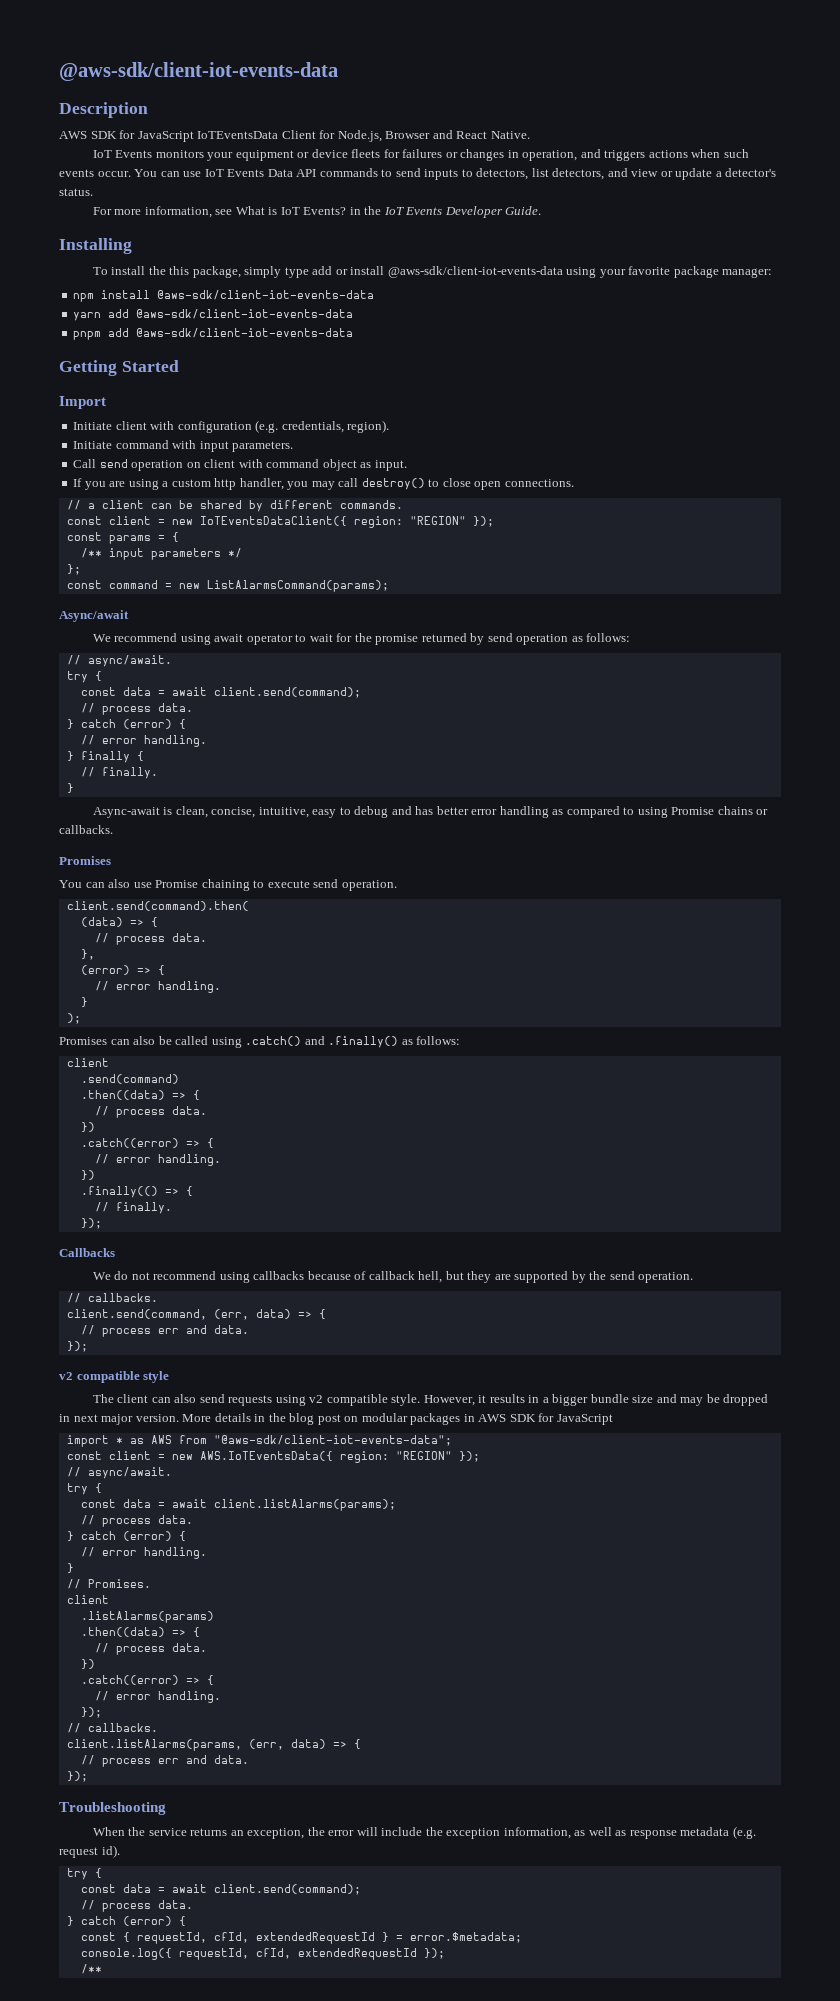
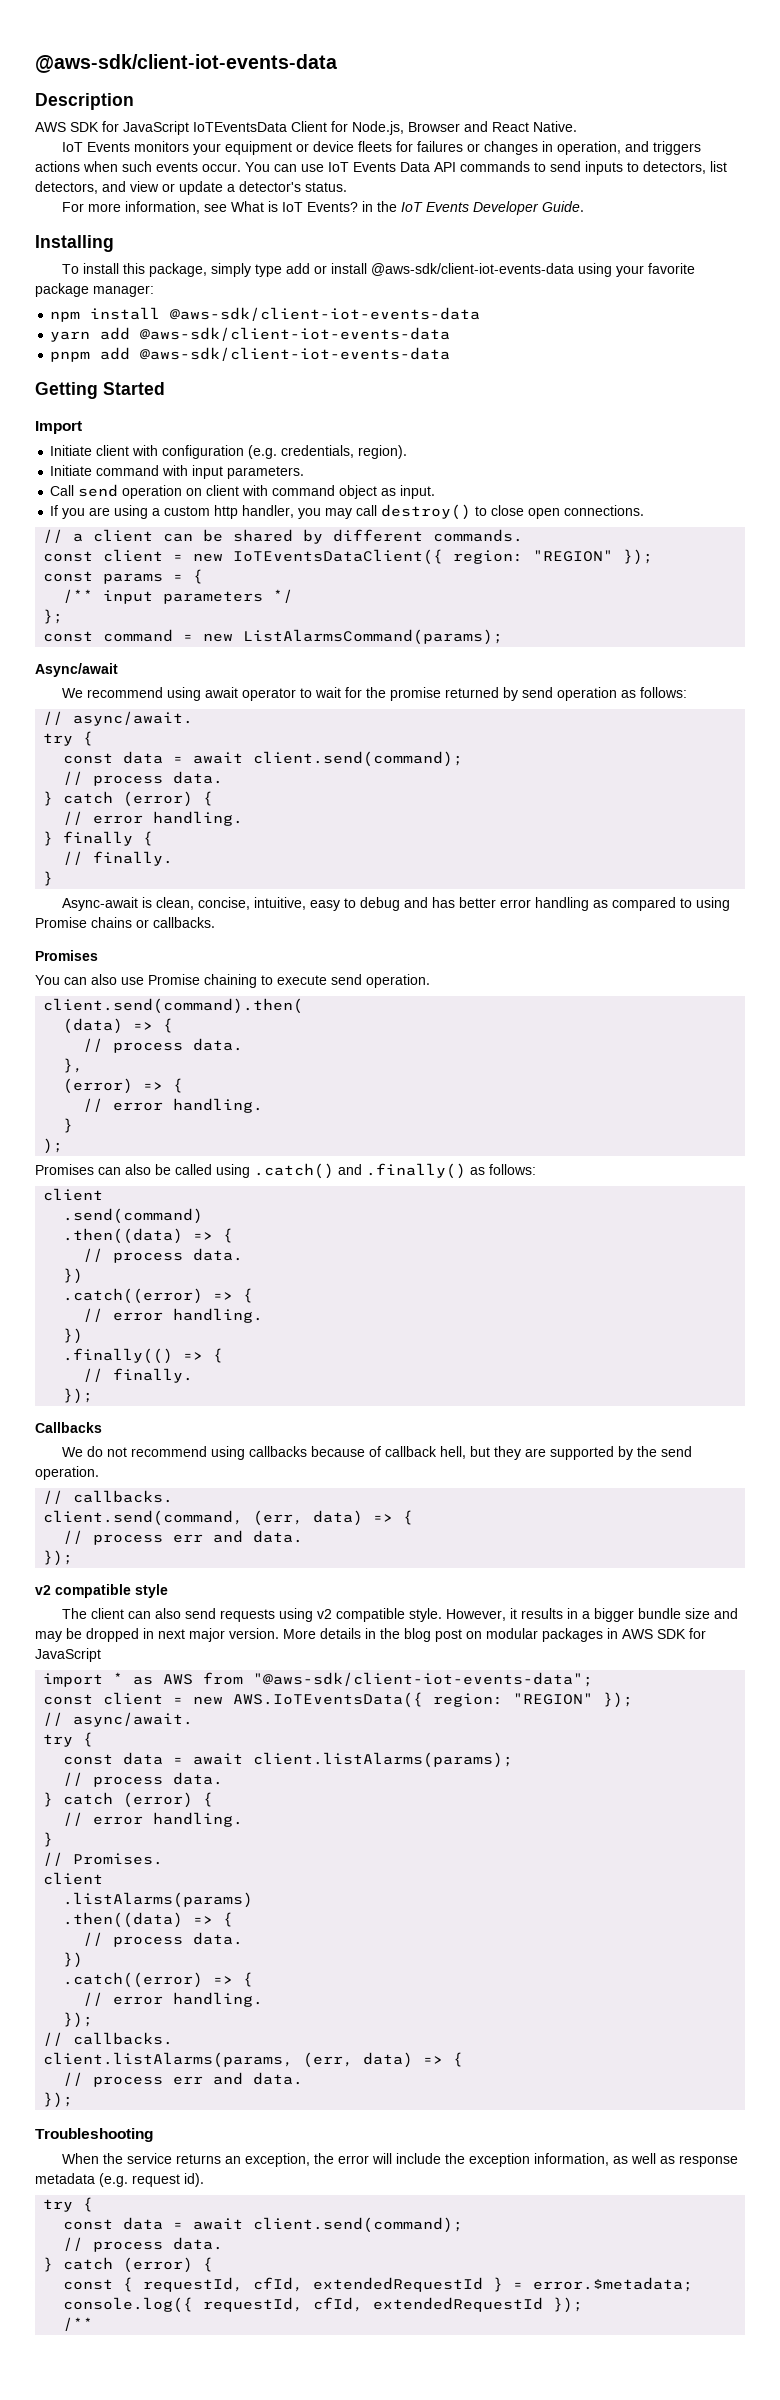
- To install the this package, simply type add or install @aws-sdk/client-iot-events-data using your favorite package manager:
+ To install this package, simply type add or install @aws-sdk/client-iot-events-data using your favorite package manager:

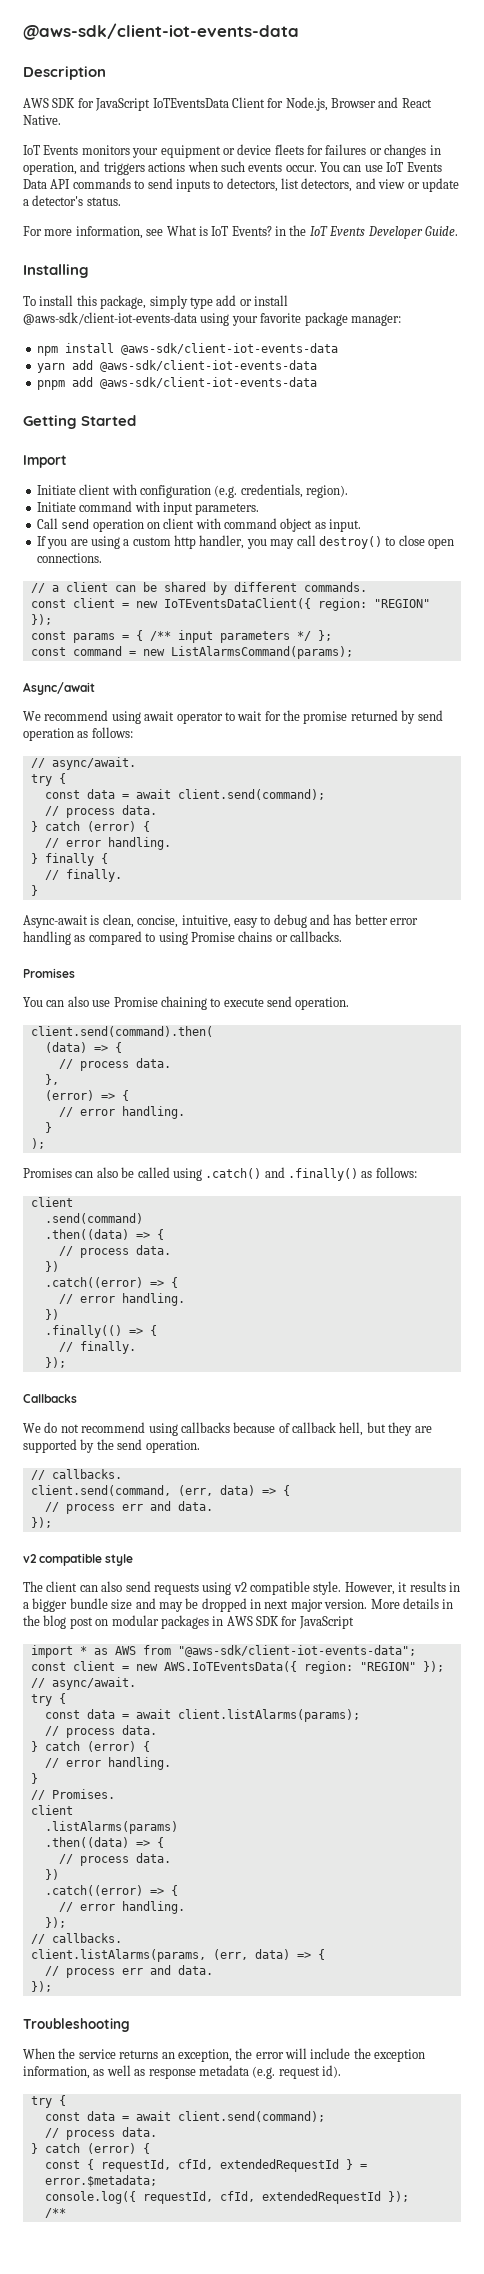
- const params = {
- /** input parameters */
- };
+ const params = { /** input parameters */ };

